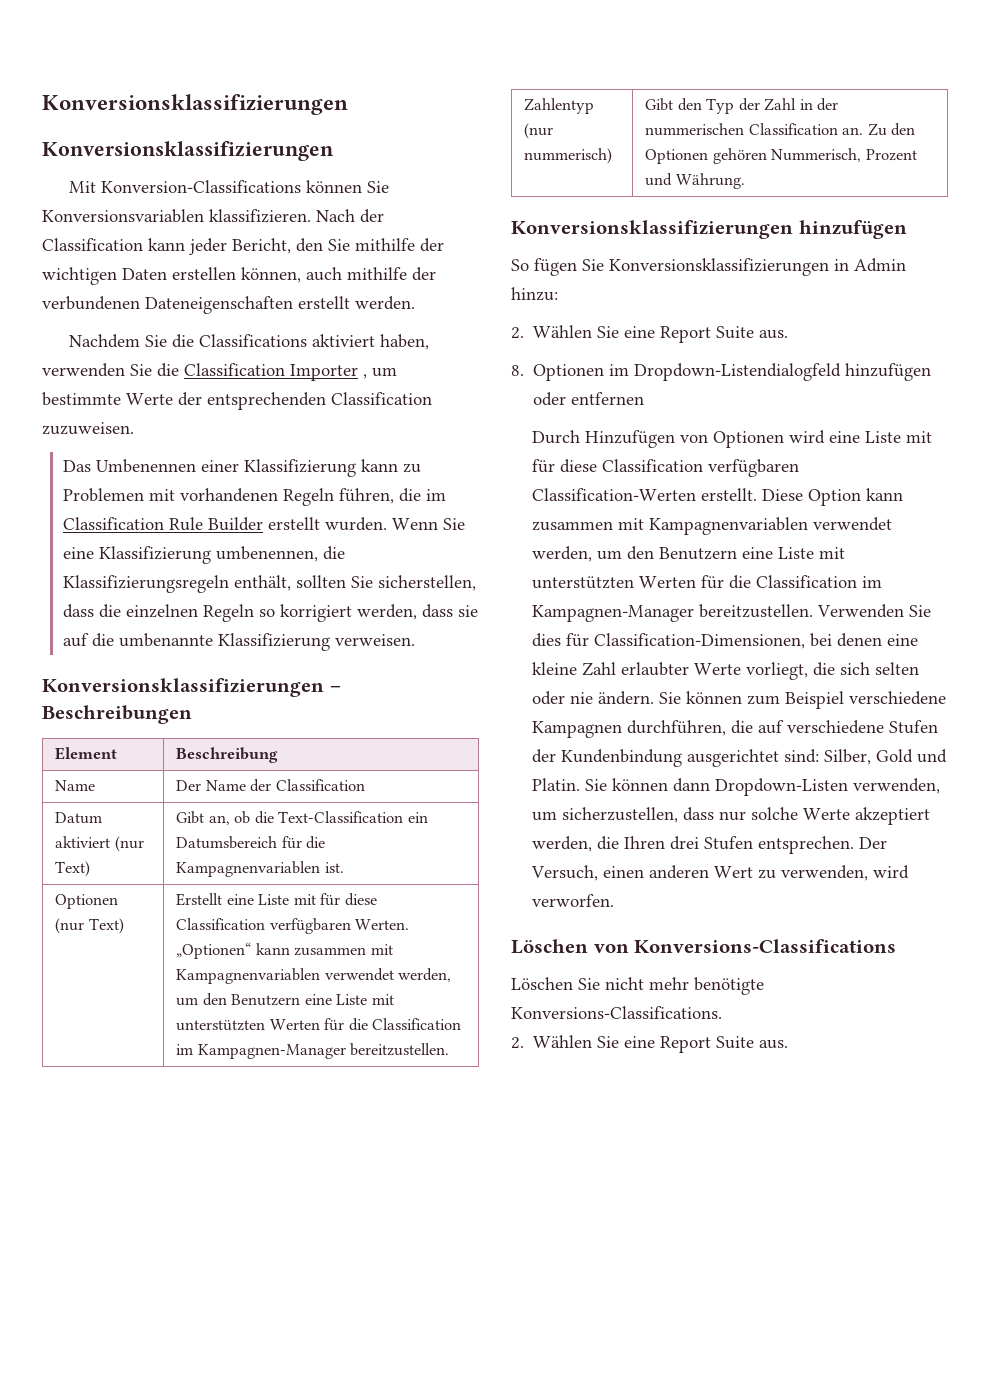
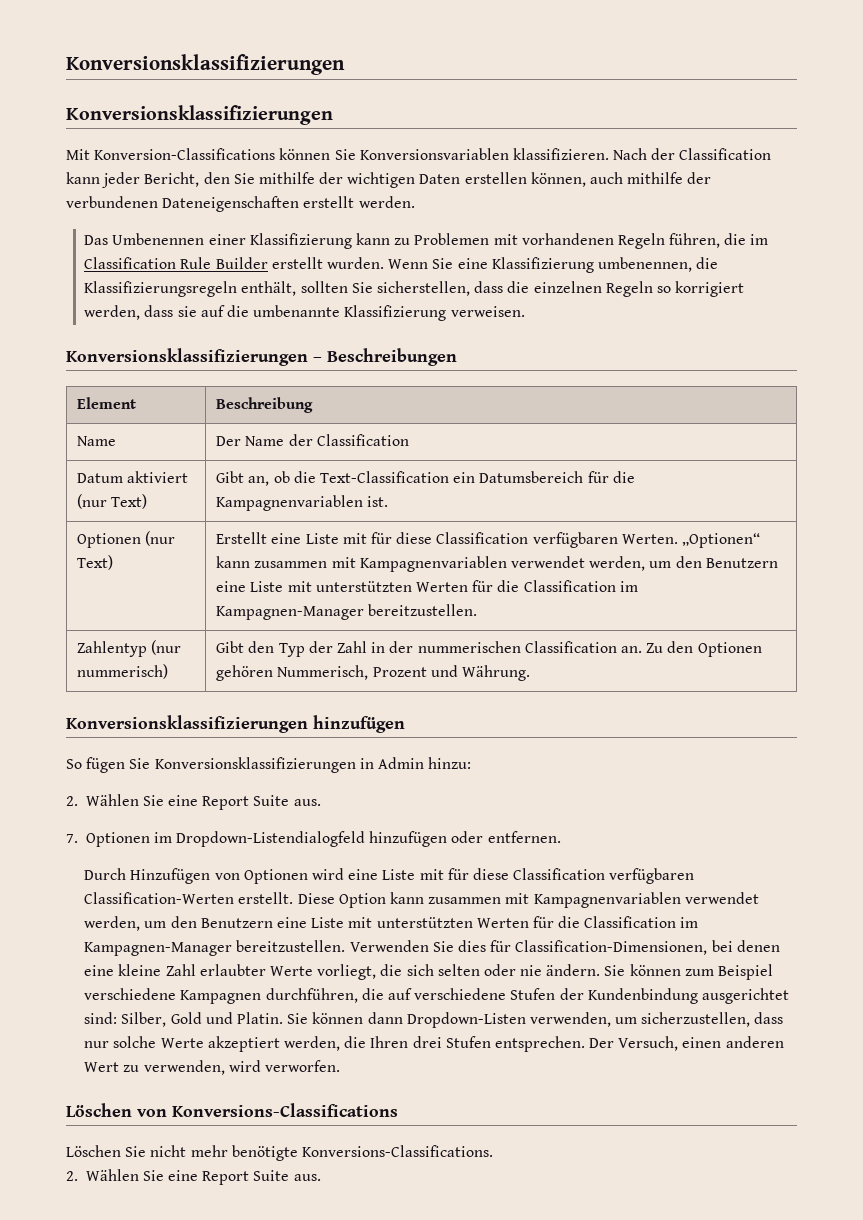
- Nachdem Sie die Classifications aktiviert haben, verwenden Sie die Classification Importer , um bestimmte Werte der entsprechenden Classification zuzuweisen.
- 8. Optionen im Dropdown-Listendialogfeld hinzufügen oder entfernen
+ 7. Optionen im Dropdown-Listendialogfeld hinzufügen oder entfernen.

